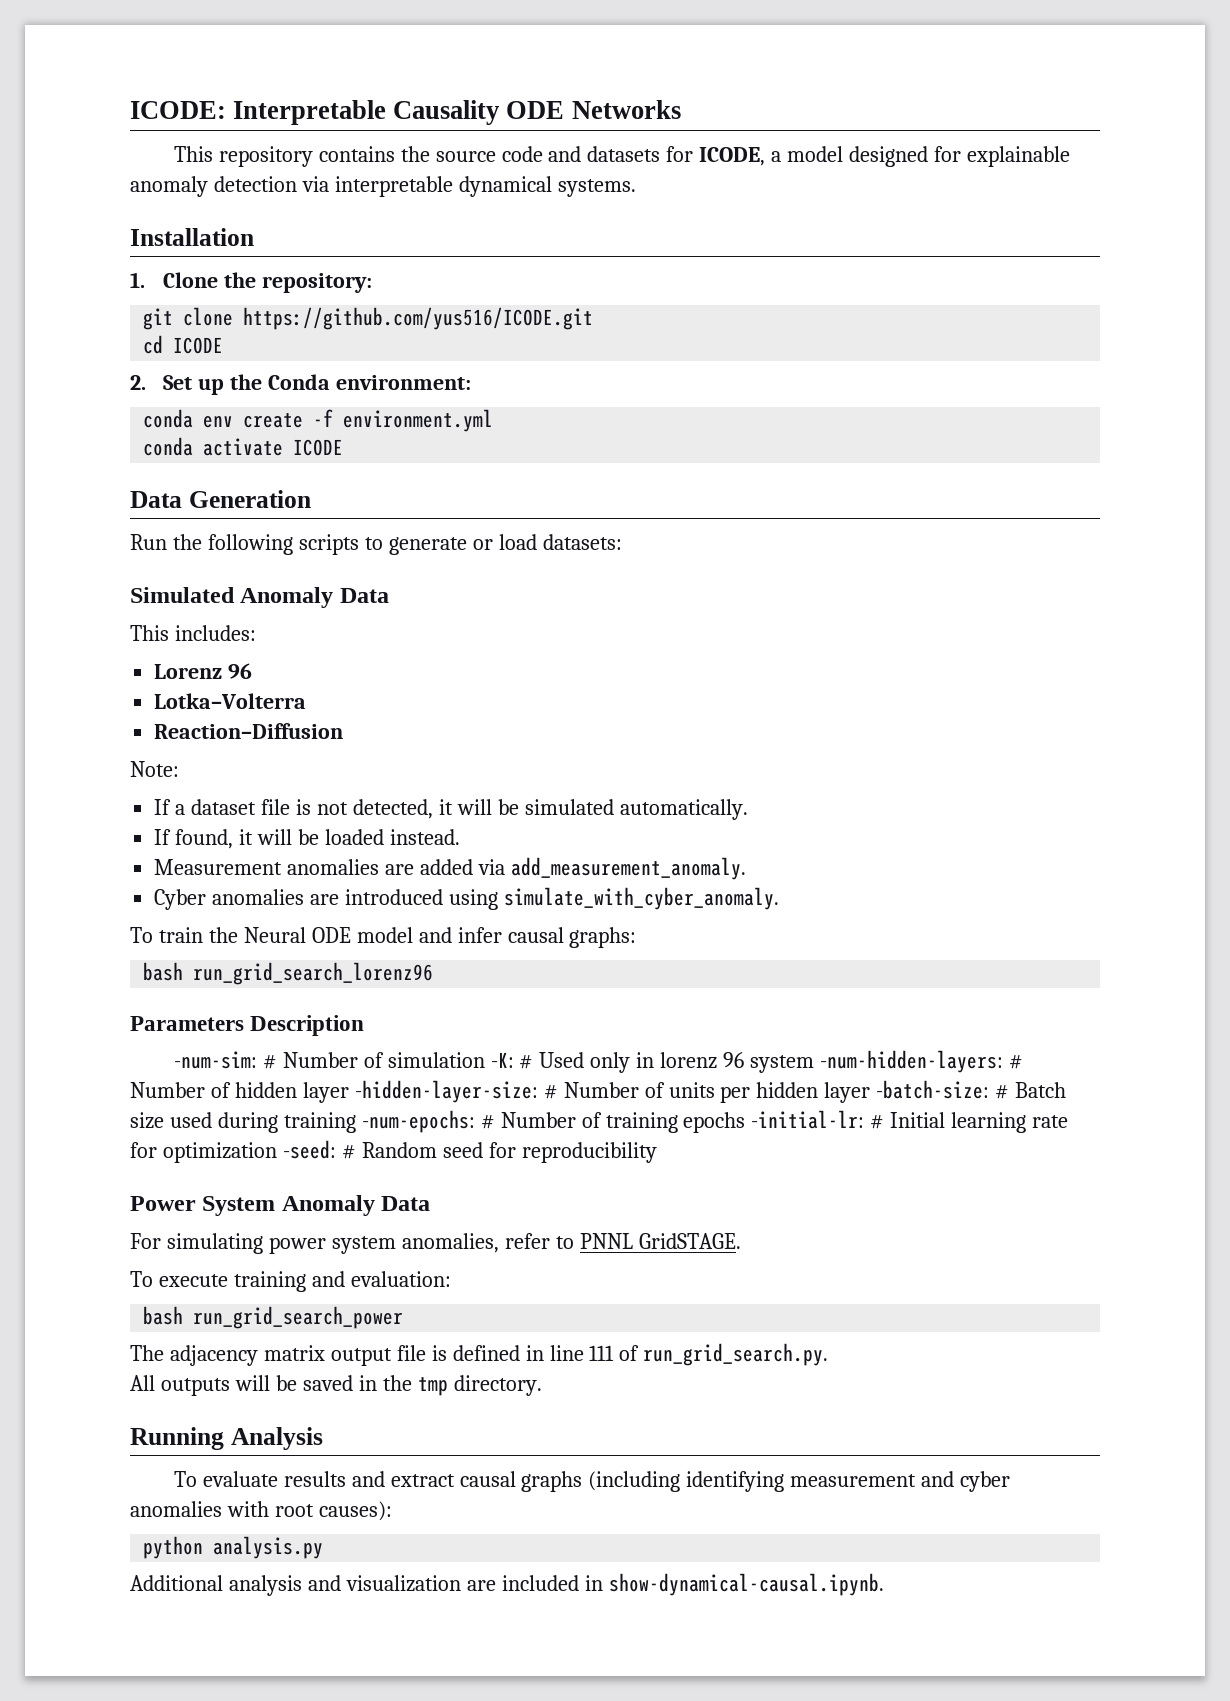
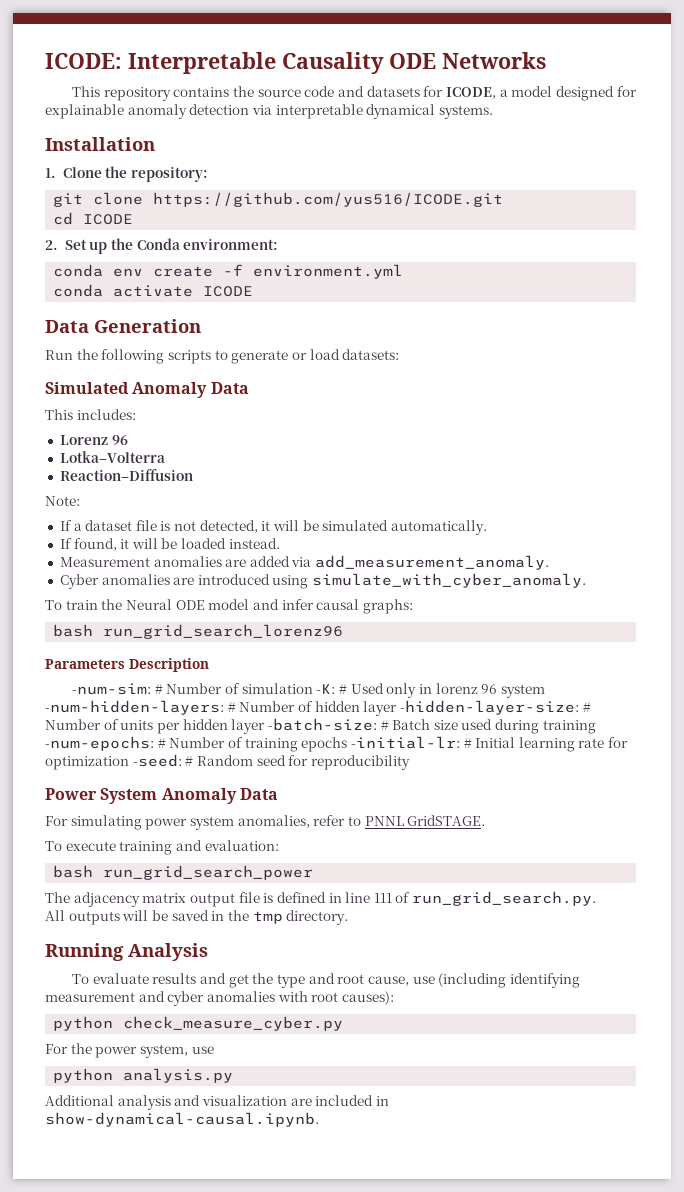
- To evaluate results and extract causal graphs (including identifying measurement and cyber anomalies with root causes):
+ To evaluate results and get the type and root cause, use (including identifying measurement and cyber anomalies with root causes):
+ python check_measure_cyber.py
+ For the power system, use

